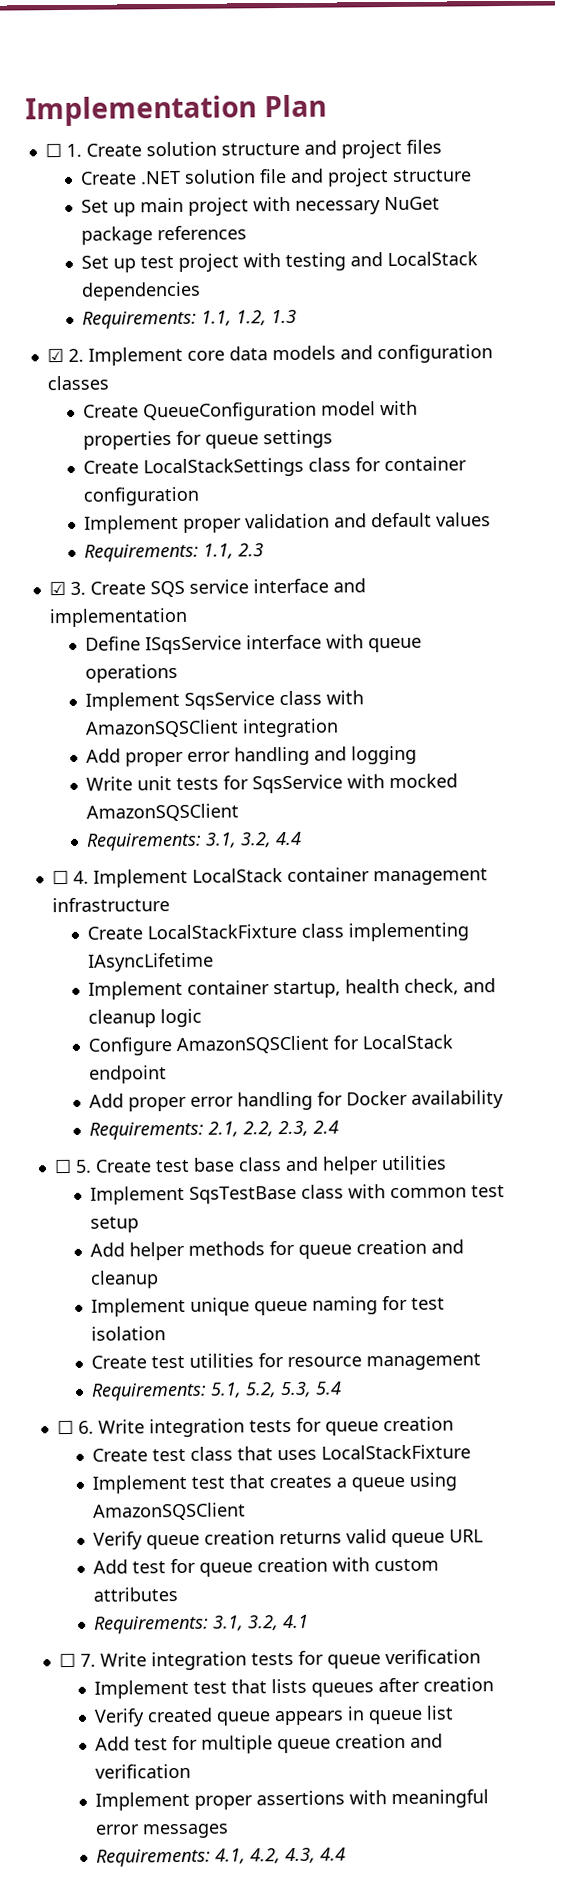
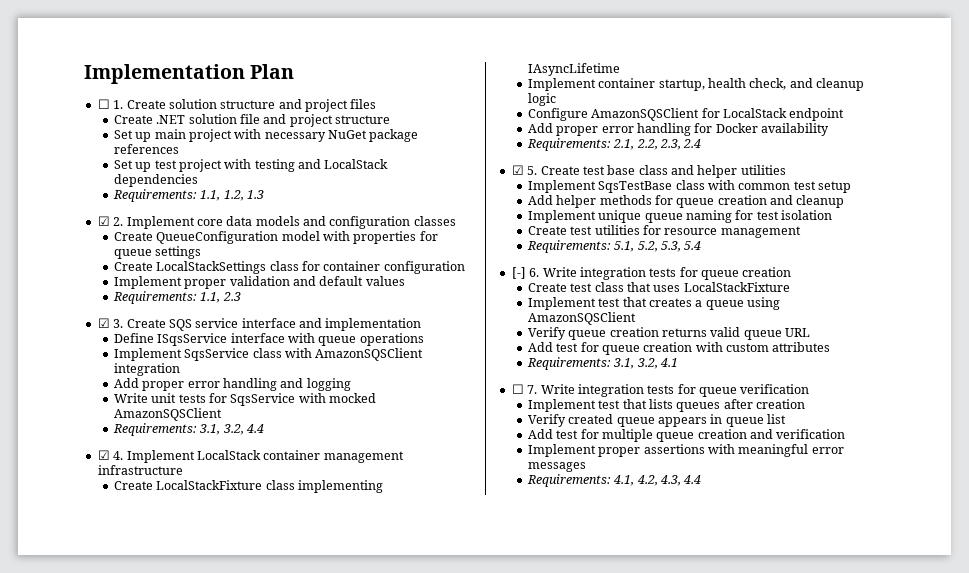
- ☐ 4. Implement LocalStack container management infrastructure
+ ☑ 4. Implement LocalStack container management infrastructure
- ☐ 5. Create test base class and helper utilities
+ ☑ 5. Create test base class and helper utilities
- ☐ 6. Write integration tests for queue creation
+ [-] 6. Write integration tests for queue creation

